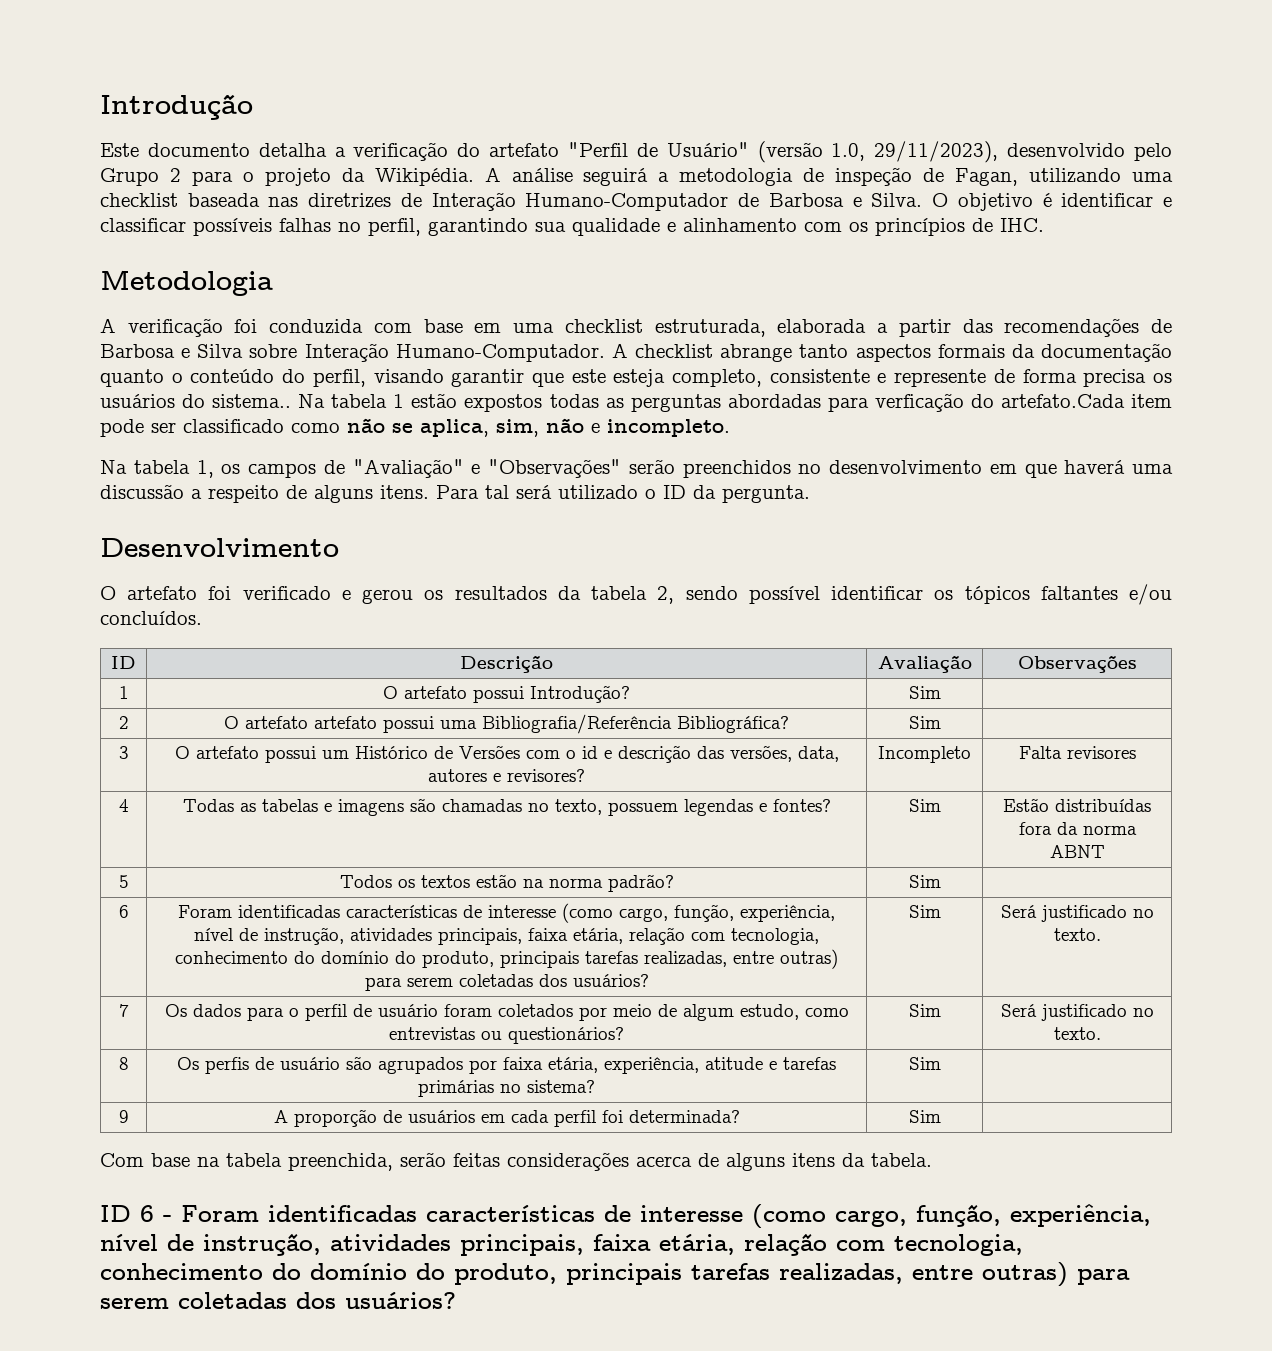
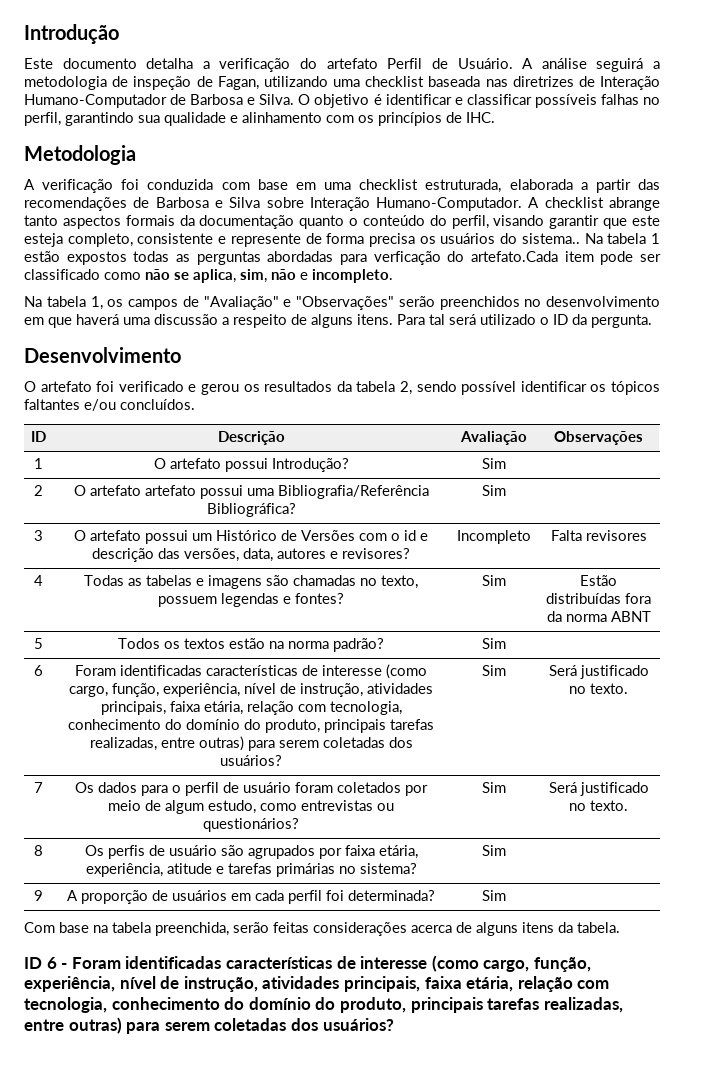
- Este documento detalha a verificação do artefato "Perfil de Usuário" (versão 1.0, 29/11/2023), desenvolvido pelo Grupo 2 para o projeto da Wikipédia.
+ Este documento detalha a verificação do artefato Perfil de Usuário.

